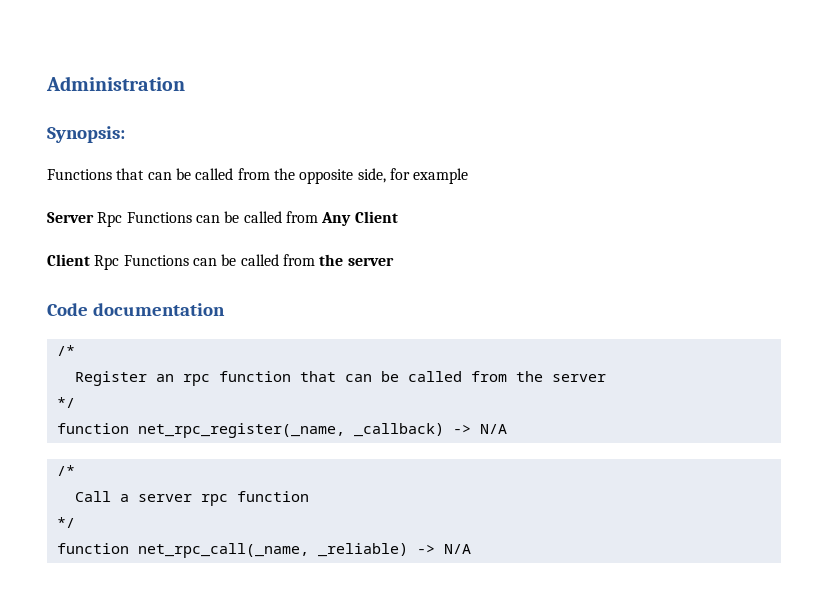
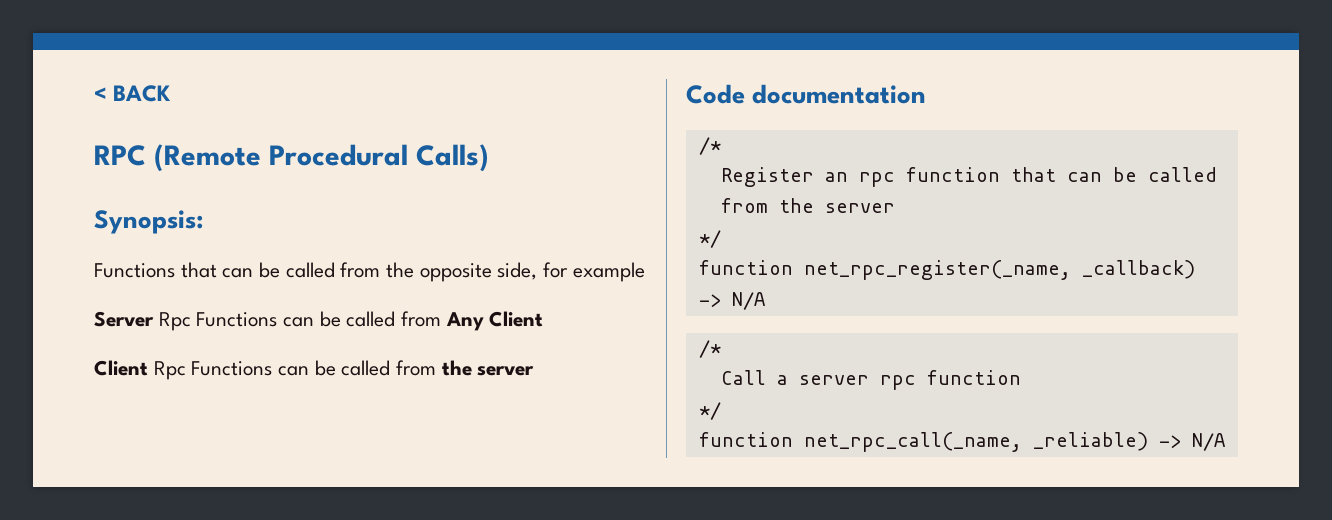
- Administration
+ < BACK
+ RPC (Remote Procedural Calls)

